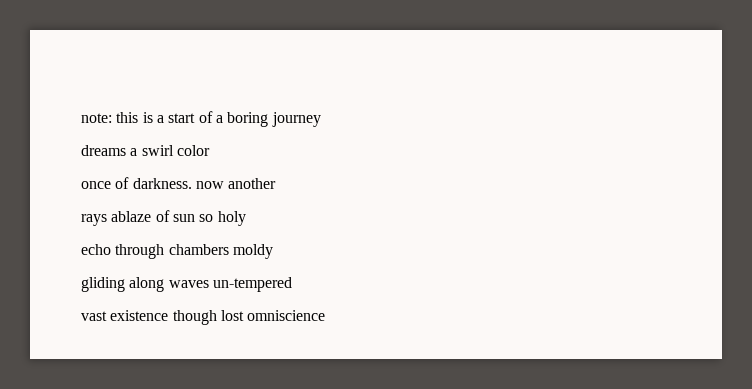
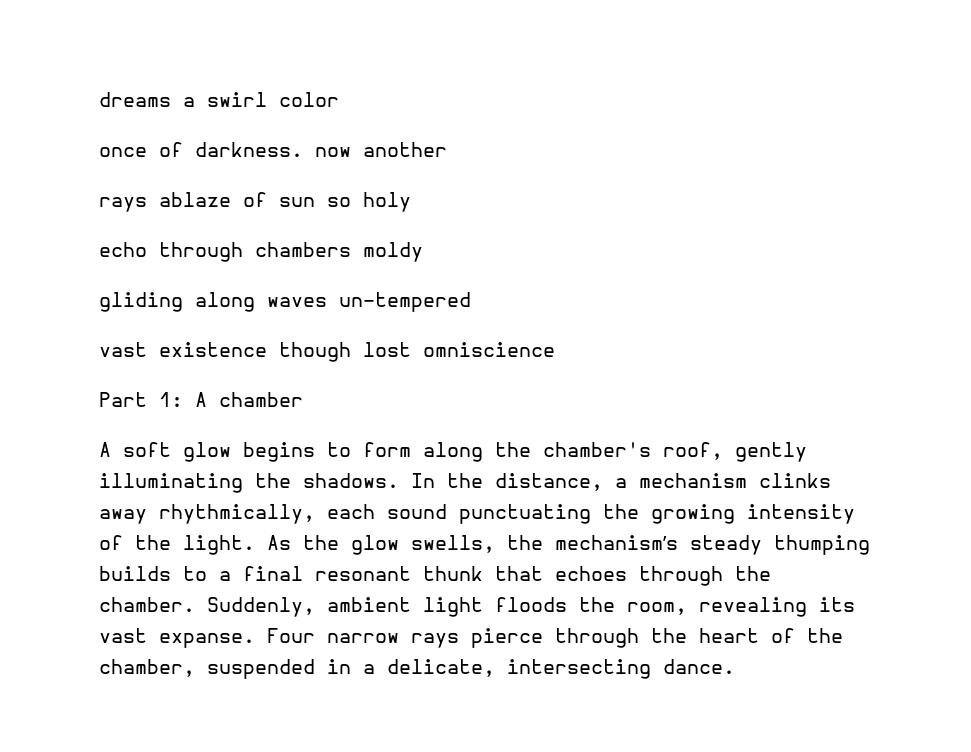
- note: this is a start of a boring journey
+ Part 1: A chamber
+ A soft glow begins to form along the chamber's roof, gently illuminating the shadows. In the distance, a mechanism clinks away rhythmically, each sound punctuating the growing intensity of the light. As the glow swells, the mechanism’s steady thumping builds to a final resonant thunk that echoes through the chamber. Suddenly, ambient light floods the room, revealing its vast expanse. Four narrow rays pierce through the heart of the chamber, suspended in a delicate, intersecting dance.

